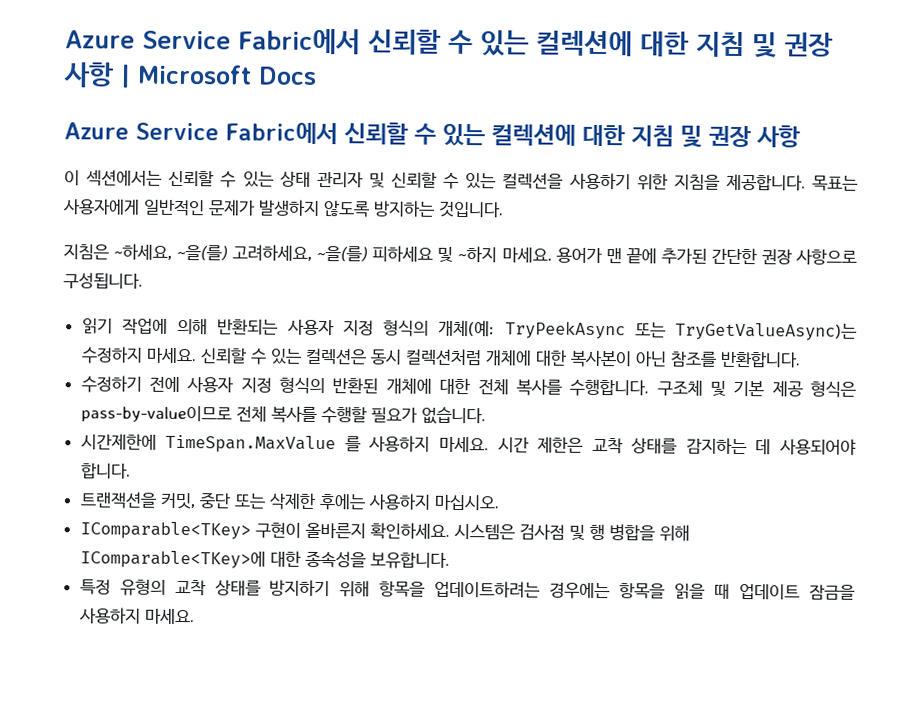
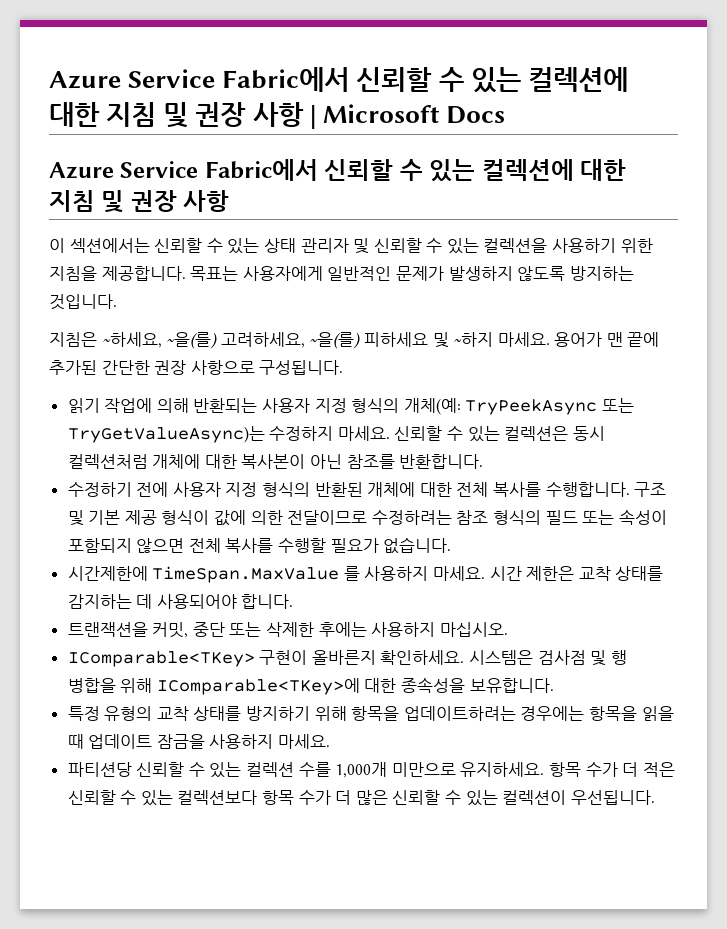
- 구조체 및 기본 제공 형식은 pass-by-value이므로 전체 복사를 수행할 필요가 없습니다.
+ 구조 및 기본 제공 형식이 값에 의한 전달이므로 수정하려는 참조 형식의 필드 또는 속성이 포함되지 않으면 전체 복사를 수행할 필요가 없습니다.
+ 파티션당 신뢰할 수 있는 컬렉션 수를 1,000개 미만으로 유지하세요. 항목 수가 더 적은 신뢰할 수 있는 컬렉션보다 항목 수가 더 많은 신뢰할 수 있는 컬렉션이 우선됩니다.

